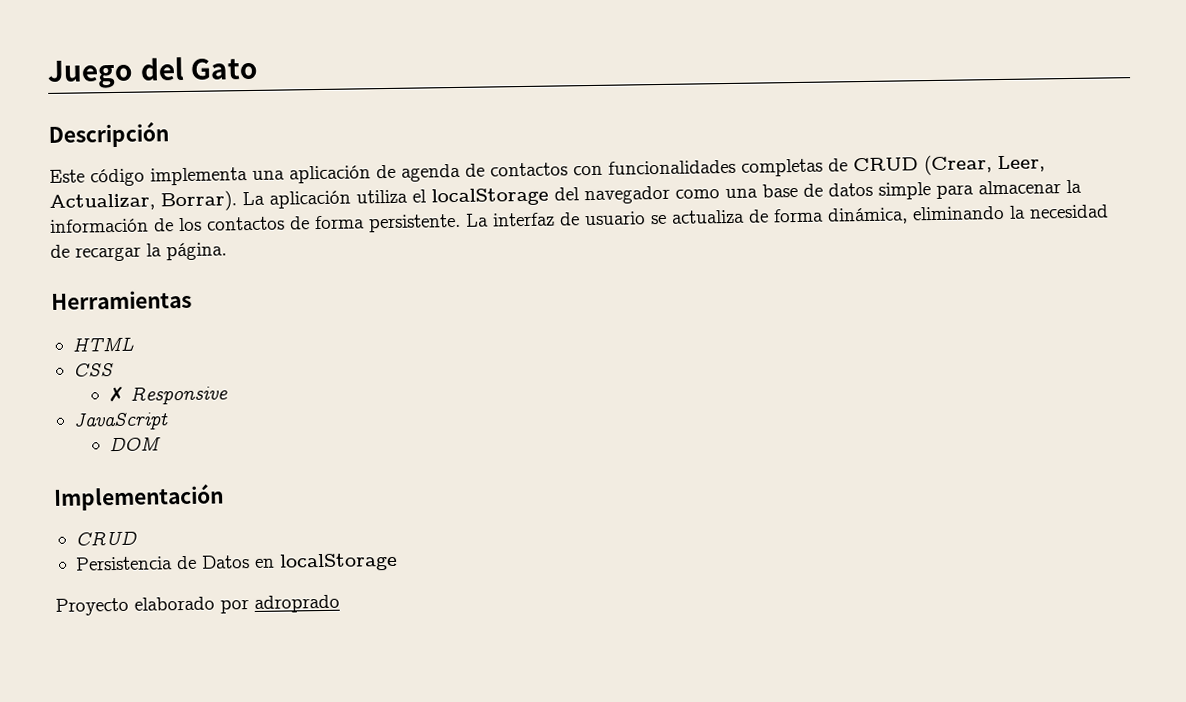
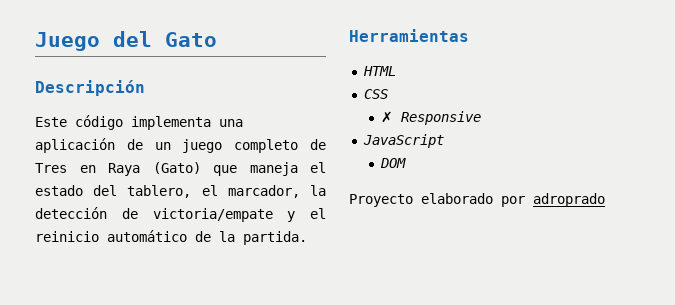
- Este código implementa una aplicación de agenda de contactos con funcionalidades completas de CRUD (Crear, Leer, Actualizar, Borrar). La aplicación utiliza el localStorage del navegador como una base de datos simple para almacenar la información de los contactos de forma persistente. La interfaz de usuario se actualiza de forma dinámica, eliminando la necesidad de recargar la página.
+ Este código implementa una aplicación de un juego completo de Tres en Raya (Gato) que maneja el estado del tablero, el marcador, la detección de victoria/empate y el reinicio automático de la partida.
- Implementación
- CRUD
- Persistencia de Datos en localStorage

